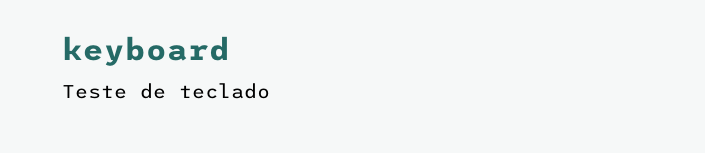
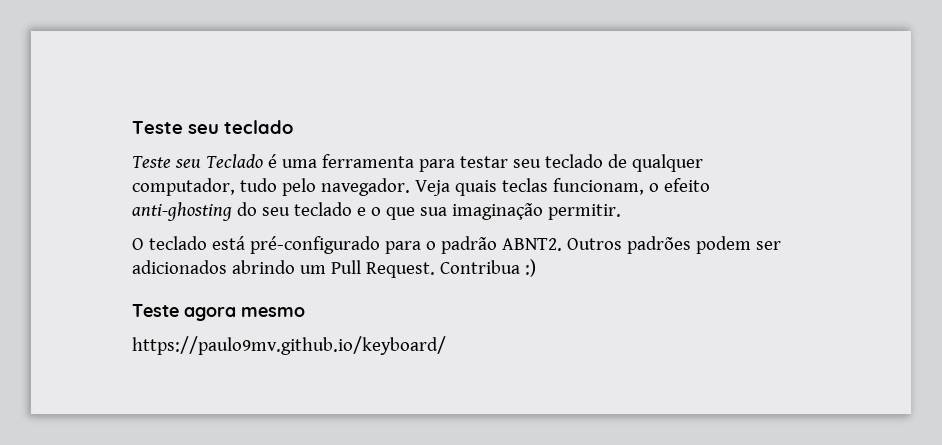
- keyboard
- Teste de teclado
+ Teste seu teclado
+ Teste seu Teclado é uma ferramenta para testar seu teclado de qualquer computador, tudo pelo navegador. Veja quais teclas funcionam, o efeito anti-ghosting do seu teclado e o que sua imaginação permitir.
+ O teclado está pré-configurado para o padrão ABNT2. Outros padrões podem ser adicionados abrindo um Pull Request. Contribua :)
+ Teste agora mesmo
+ https://paulo9mv.github.io/keyboard/

